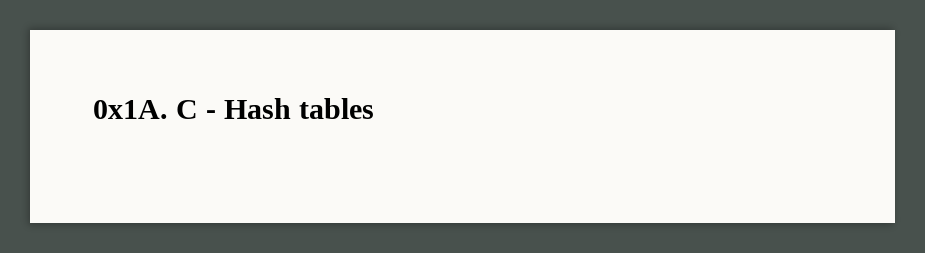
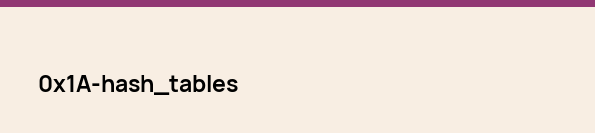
- 0x1A. C - Hash tables
+ 0x1A-hash_tables

